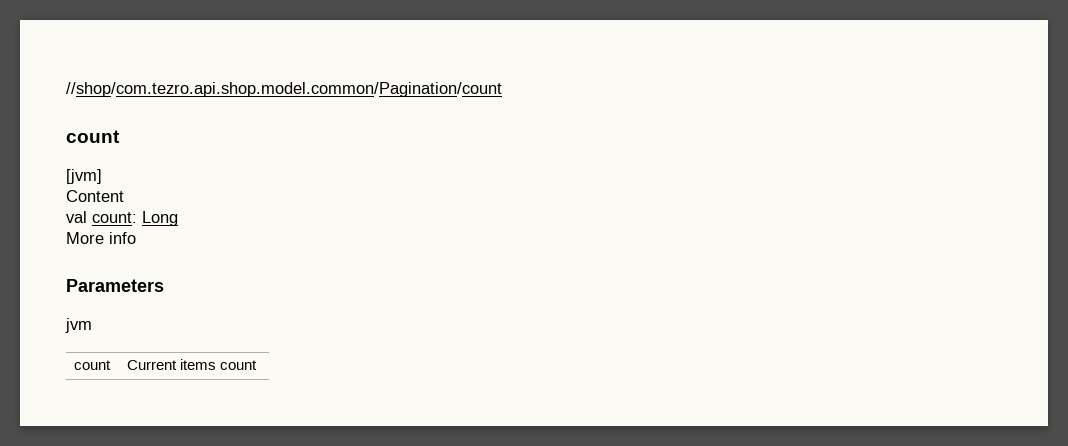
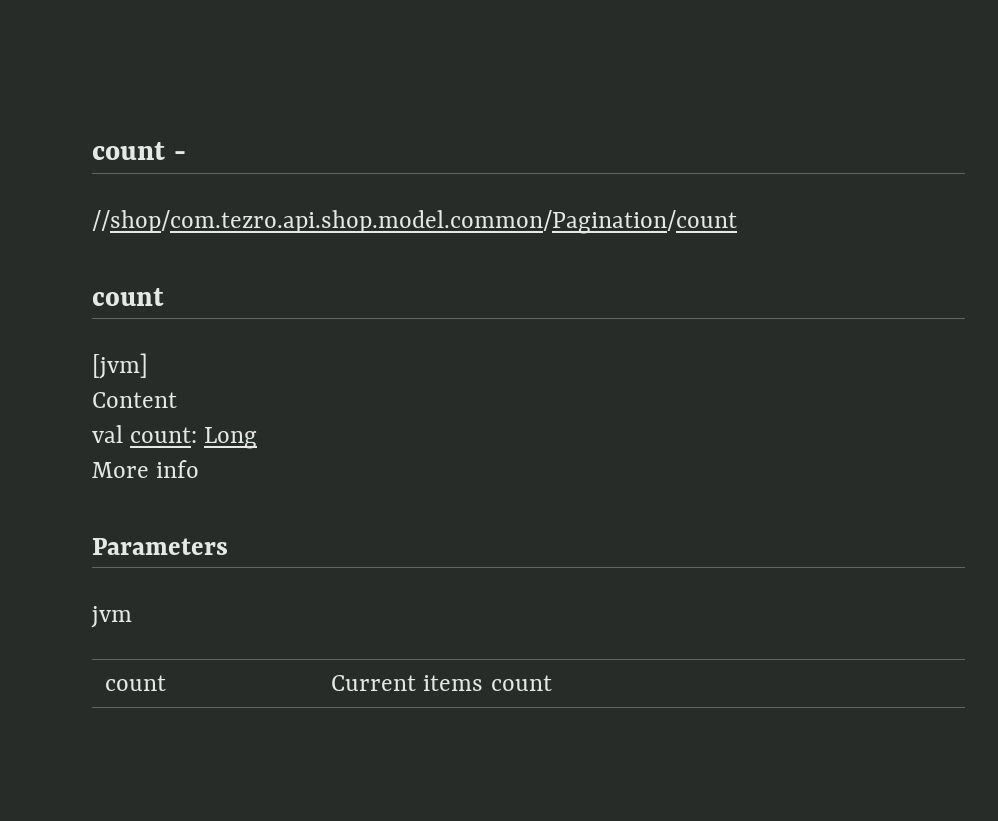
+ count -

